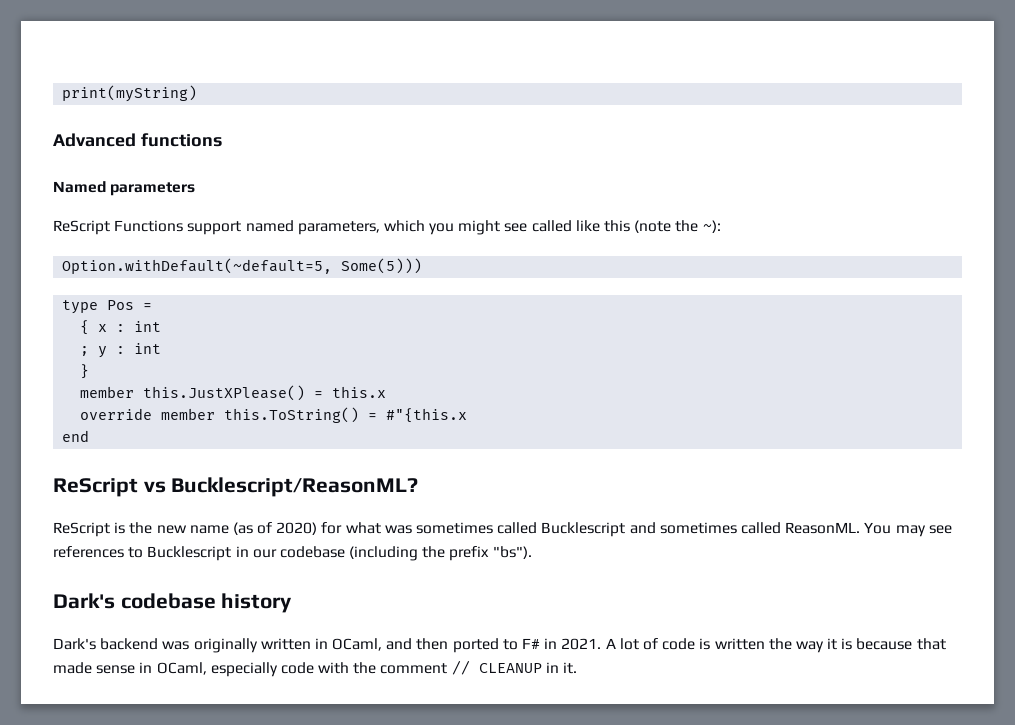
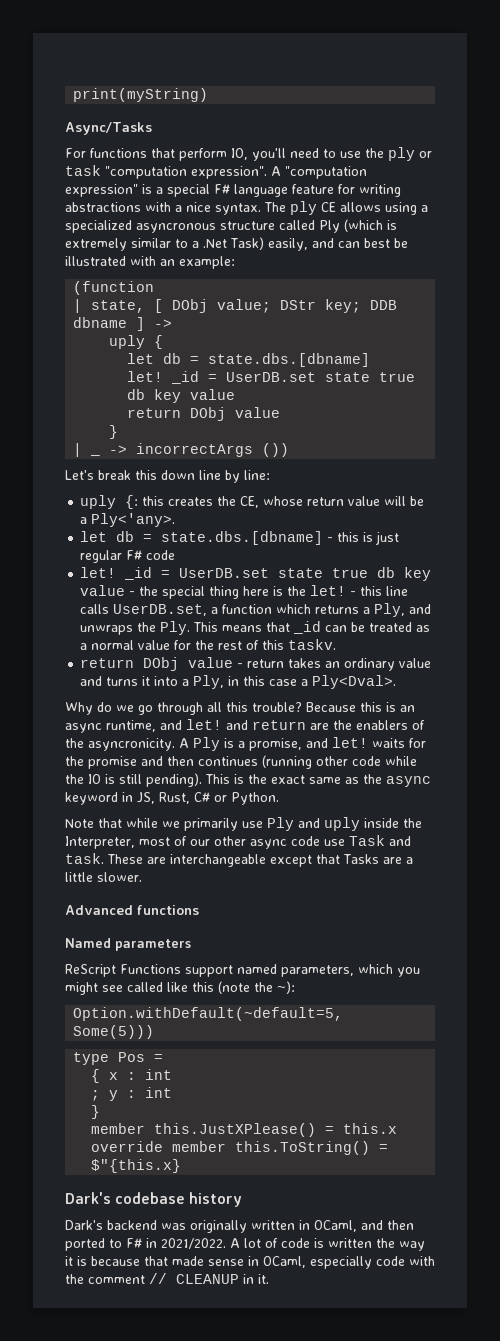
+ Async/Tasks
+ For functions that perform IO, you'll need to use the ply or task "computation expression". A "computation expression" is a special F# language feature for writing abstractions with a nice syntax. The ply CE allows using a specialized asyncronous structure called Ply (which is extremely similar to a .Net Task) easily, and can best be illustrated with an example:
+ (function
+ | state, [ DObj value; DStr key; DDB dbname ] ->
+ uply {
+ let db = state.dbs.[dbname]
+ let! _id = UserDB.set state true db key value
+ return DObj value
+ }
+ | _ -> incorrectArgs ())
+ Let's break this down line by line:
+ uply {: this creates the CE, whose return value will be a Ply<'any>.
+ let db = state.dbs.[dbname] - this is just regular F# code
+ let! _id = UserDB.set state true db key value - the special thing here is the let! - this line calls UserDB.set, a function which returns a Ply, and unwraps the Ply. This means that _id can be treated as a normal value for the rest of this taskv.
+ return DObj value - return takes an ordinary value and turns it into a Ply, in this case a Ply<Dval>.
+ Why do we go through all this trouble? Because this is an async runtime, and let! and return are the enablers of the asyncronicity. A Ply is a promise, and let! waits for the promise and then continues (running other code while the IO is still pending). This is the exact same as the async keyword in JS, Rust, C# or Python.
+ Note that while we primarily use Ply and uply inside the Interpreter, most of our other async code use Task and task. These are interchangeable except that Tasks are a little slower.
- override member this.ToString() = #"{this.x
- end
- ReScript vs Bucklescript/ReasonML?
- ReScript is the new name (as of 2020) for what was sometimes called Bucklescript and sometimes called ReasonML. You may see references to Bucklescript in our codebase (including the prefix "bs").
+ override member this.ToString() = $"{this.x}
- Dark's backend was originally written in OCaml, and then ported to F# in 2021.
+ Dark's backend was originally written in OCaml, and then ported to F# in 2021/2022.

